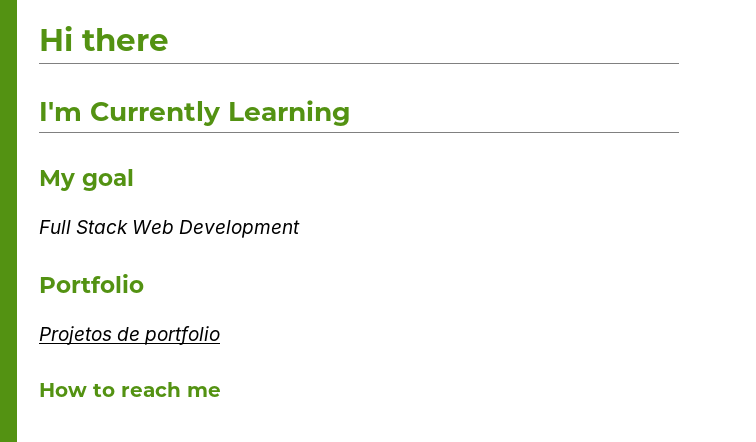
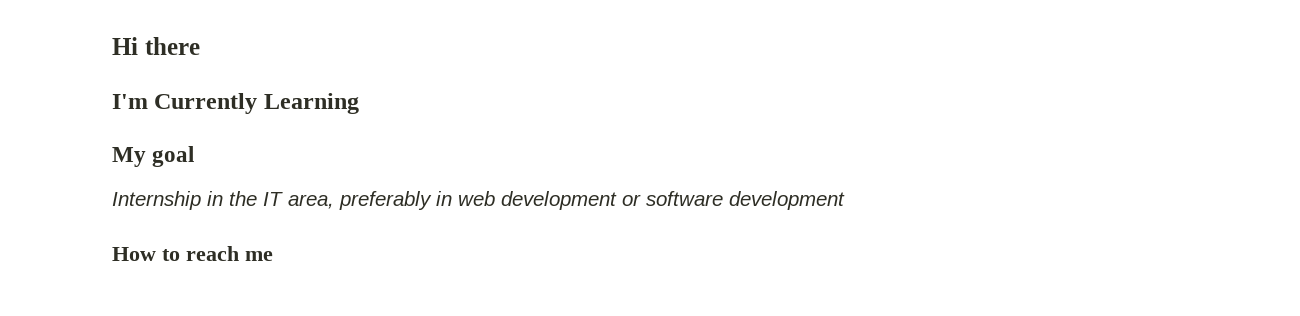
- Full Stack Web Development
- Portfolio
- Projetos de portfolio
+ Internship in the IT area, preferably in web development or software development

